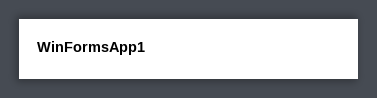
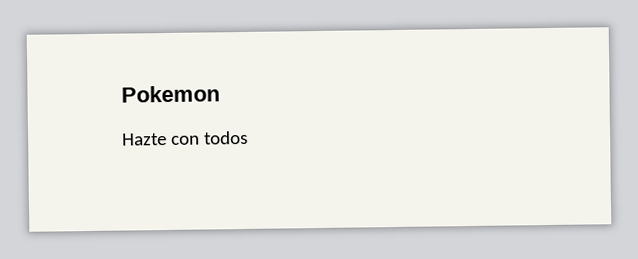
- WinFormsApp1
+ Pokemon
+ Hazte con todos

